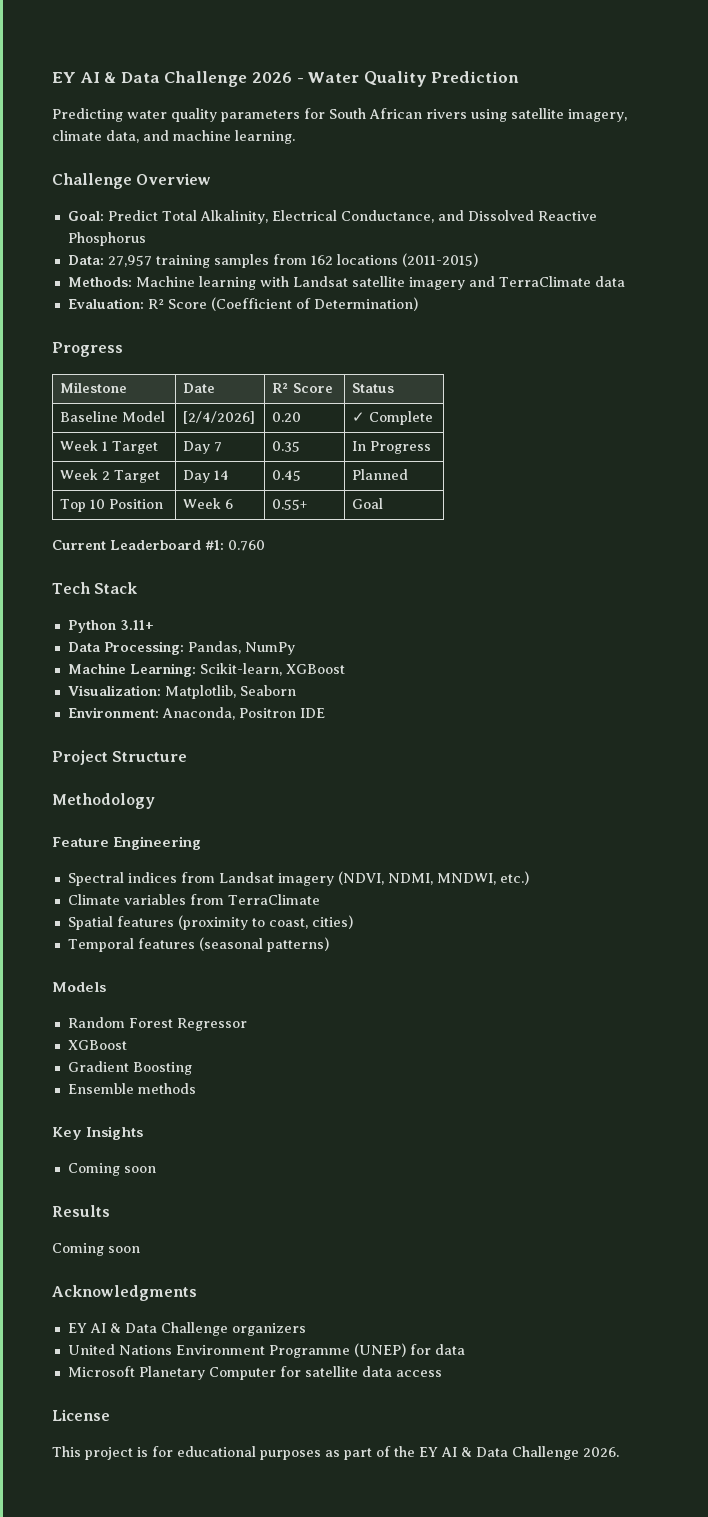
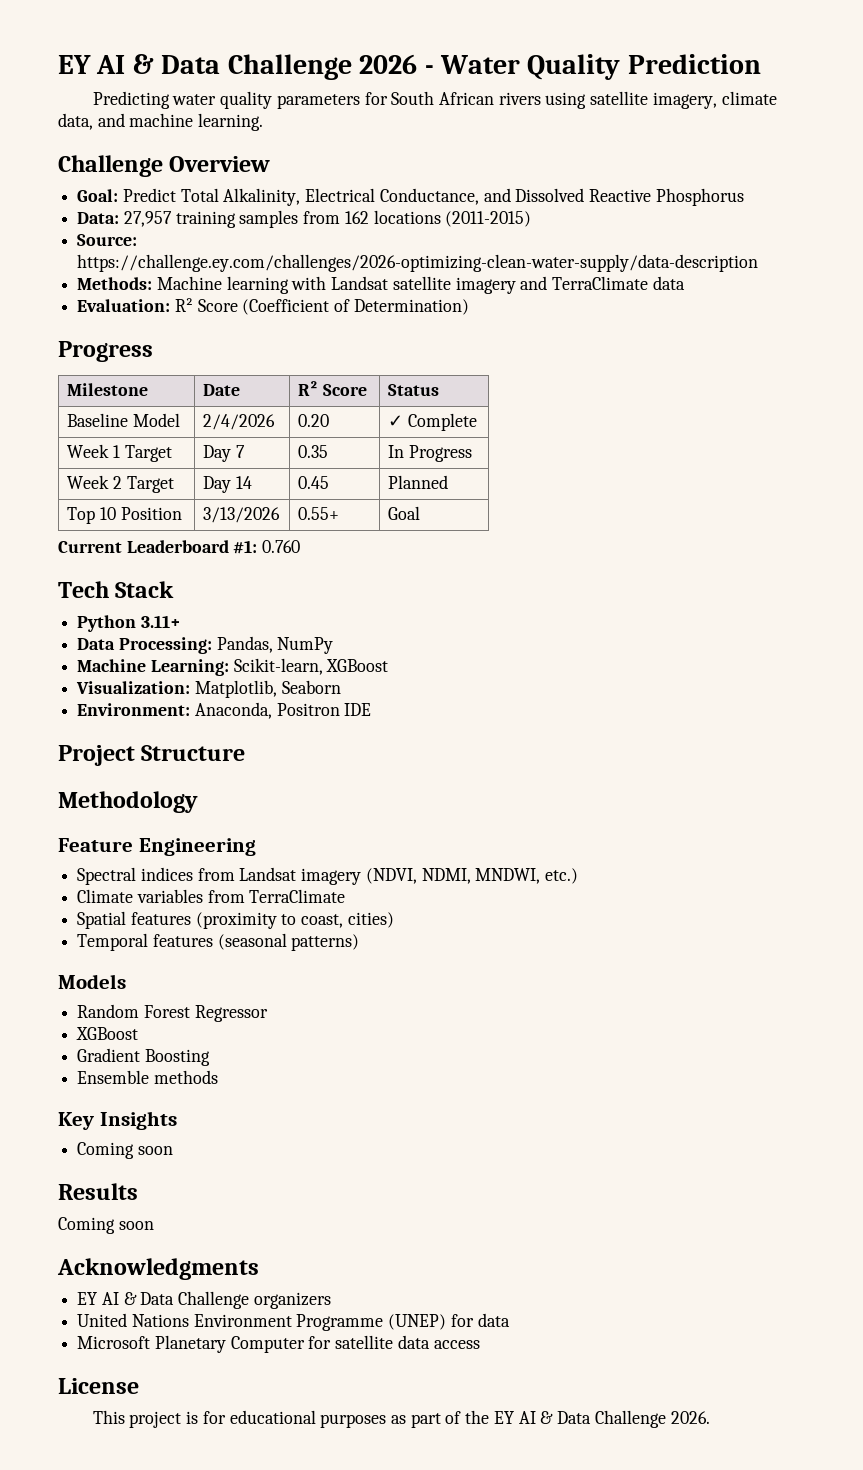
+ Source: https://challenge.ey.com/challenges/2026-optimizing-clean-water-supply/data-description
- Baseline Model | [2/4/2026] | 0.20 | ✓ Complete
+ Baseline Model | 2/4/2026 | 0.20 | ✓ Complete
- Top 10 Position | Week 6 | 0.55+ | Goal
+ Top 10 Position | 3/13/2026 | 0.55+ | Goal

